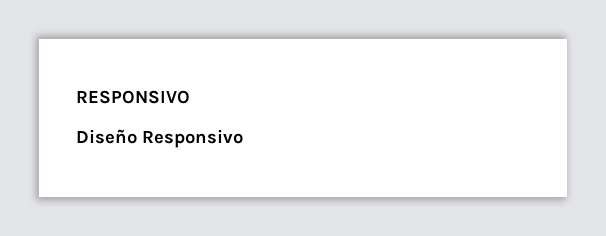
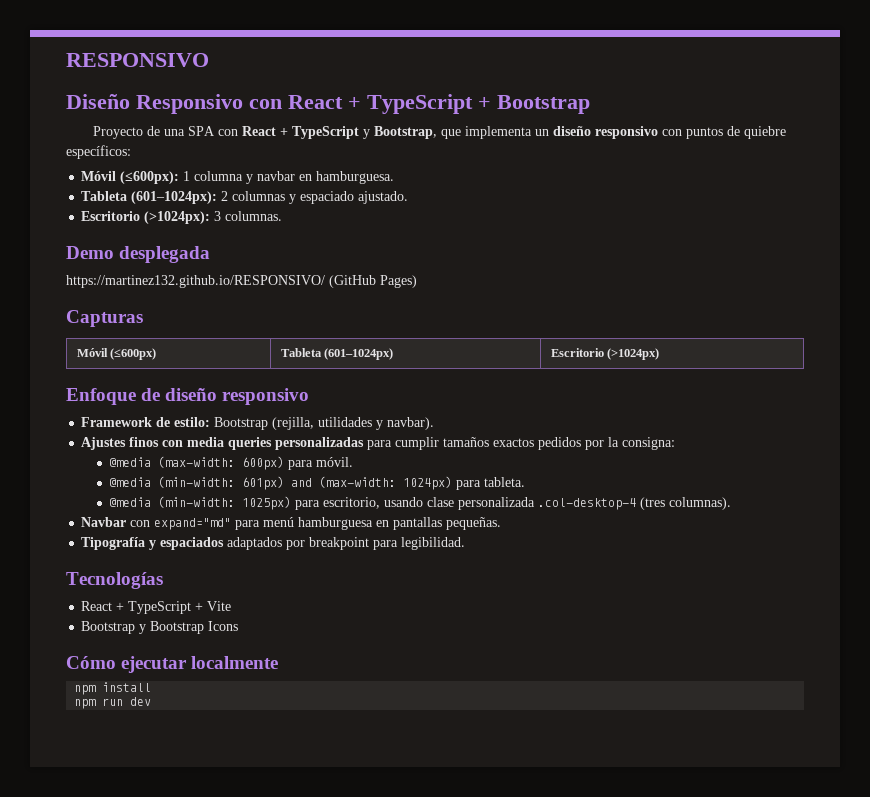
- Diseño Responsivo
+ Diseño Responsivo con React + TypeScript + Bootstrap
+ Proyecto de una SPA con React + TypeScript y Bootstrap, que implementa un diseño responsivo con puntos de quiebre específicos:
+ Móvil (≤600px): 1 columna y navbar en hamburguesa.
+ Tableta (601–1024px): 2 columnas y espaciado ajustado.
+ Escritorio (>1024px): 3 columnas.
+ Demo desplegada
+ https://martinez132.github.io/RESPONSIVO/ (GitHub Pages)
+ Capturas
+ Móvil (≤600px) | Tableta (601–1024px) | Escritorio (>1024px)
+ Enfoque de diseño responsivo
+ Framework de estilo: Bootstrap (rejilla, utilidades y navbar).
+ Ajustes finos con media queries personalizadas para cumplir tamaños exactos pedidos por la consigna:
+ @media (max-width: 600px) para móvil.
+ @media (min-width: 601px) and (max-width: 1024px) para tableta.
+ @media (min-width: 1025px) para escritorio, usando clase personalizada .col-desktop-4 (tres columnas).
+ Navbar con expand="md" para menú hamburguesa en pantallas pequeñas.
+ Tipografía y espaciados adaptados por breakpoint para legibilidad.
+ Tecnologías
+ React + TypeScript + Vite
+ Bootstrap y Bootstrap Icons
+ Cómo ejecutar localmente
+ npm install
+ npm run dev

